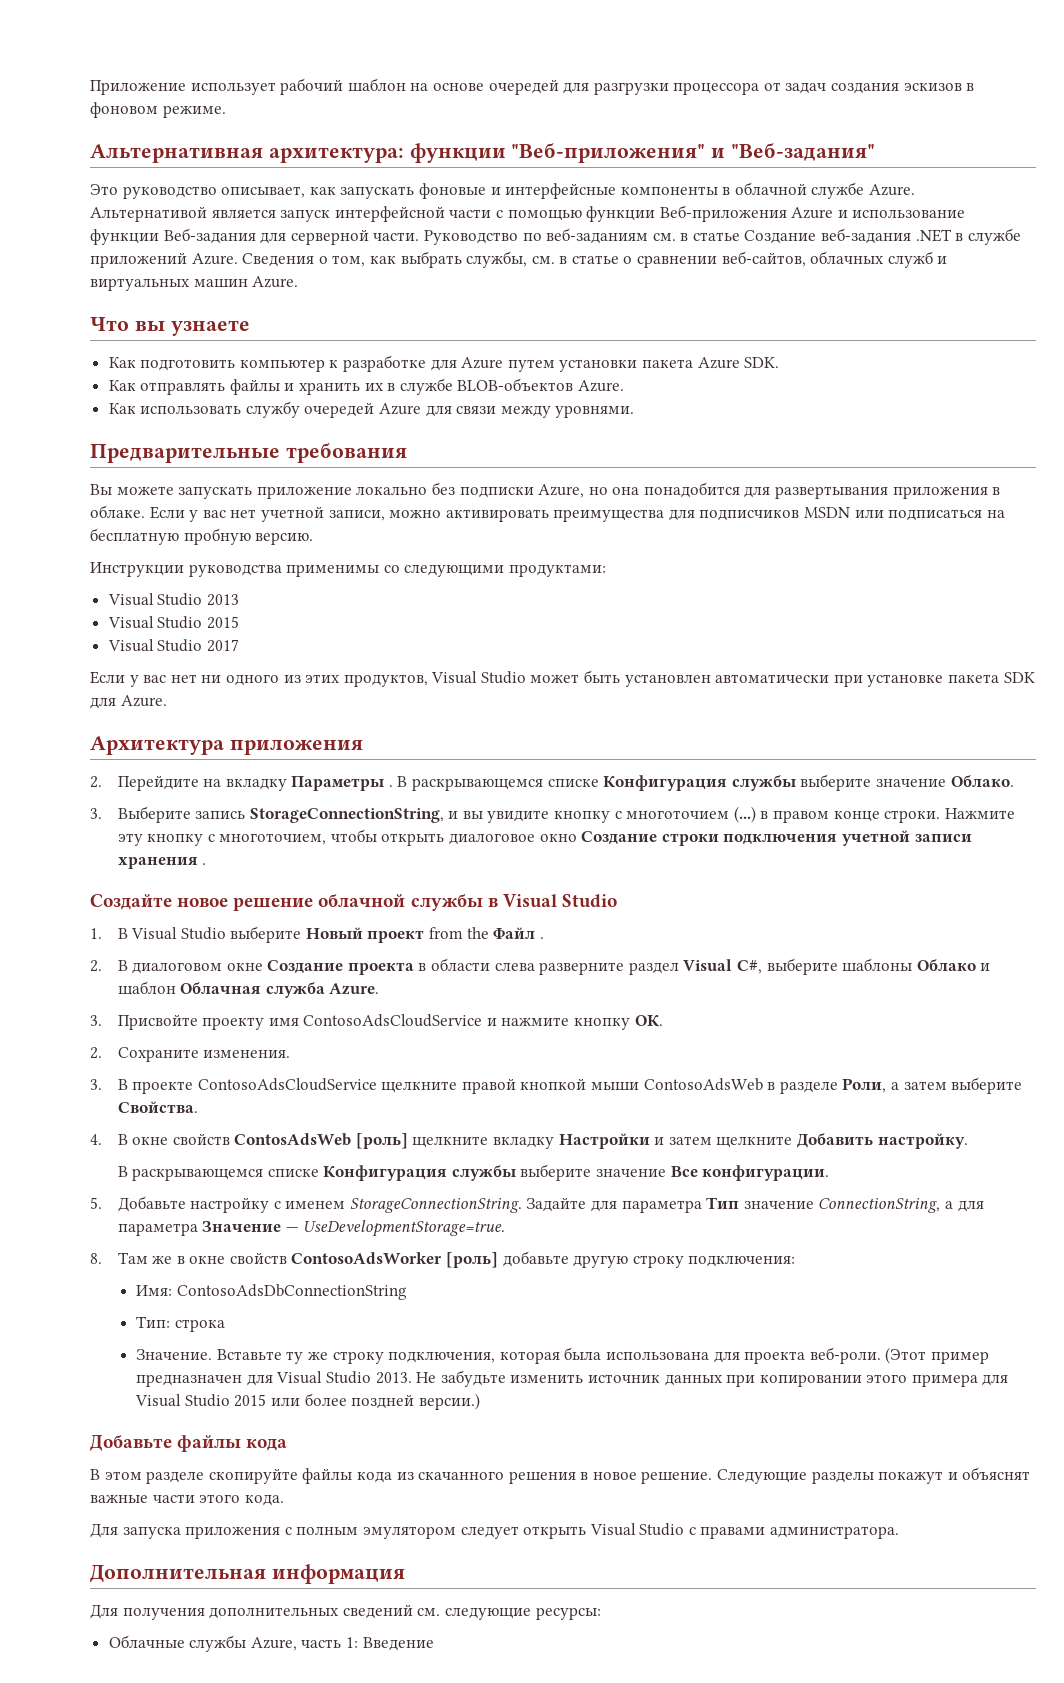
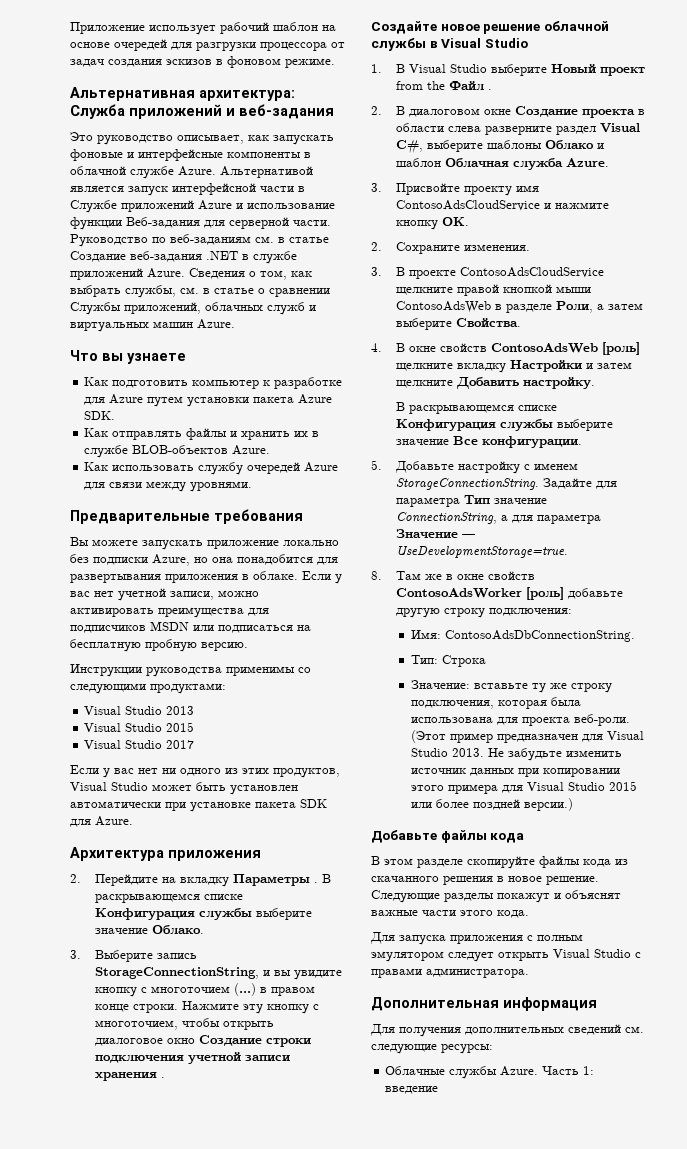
- Альтернативная архитектура: функции "Веб-приложения" и "Веб-задания"
+ Альтернативная архитектура: Служба приложений и веб-задания
- Альтернативой является запуск интерфейсной части с помощью функции Веб-приложения Azure и использование функции Веб-задания для серверной части.
+ Альтернативой является запуск интерфейсной части в Службе приложений Azure и использование функции Веб-задания для серверной части.
- Сведения о том, как выбрать службы, см. в статье о сравнении веб-сайтов, облачных служб и виртуальных машин Azure.
+ Сведения о том, как выбрать службы, см. в статье о сравнении Службы приложений, облачных служб и виртуальных машин Azure.
- 4. В окне свойств ContosAdsWeb [роль] щелкните вкладку Настройки и затем щелкните Добавить настройку.
+ 4. В окне свойств ContosoAdsWeb [роль] щелкните вкладку Настройки и затем щелкните Добавить настройку.
- Имя: ContosoAdsDbConnectionString
+ Имя: ContosoAdsDbConnectionString.
- Тип: строка
- Значение. Вставьте ту же строку подключения, которая была использована для проекта веб-роли.
+ Тип: Строка
+ Значение: вставьте ту же строку подключения, которая была использована для проекта веб-роли.
- Облачные службы Azure, часть 1: Введение
+ Облачные службы Azure. Часть 1: введение

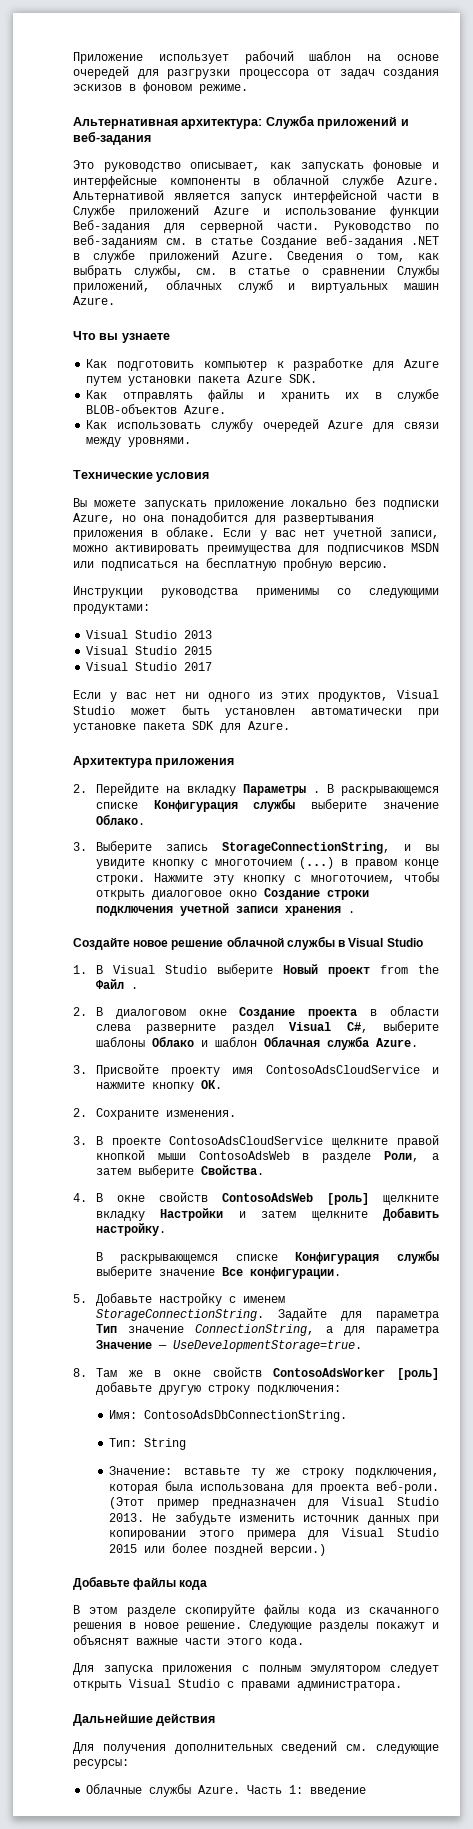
- Предварительные требования
+ Технические условия
- Тип: Строка
+ Тип: String
- Дополнительная информация
+ Дальнейшие действия

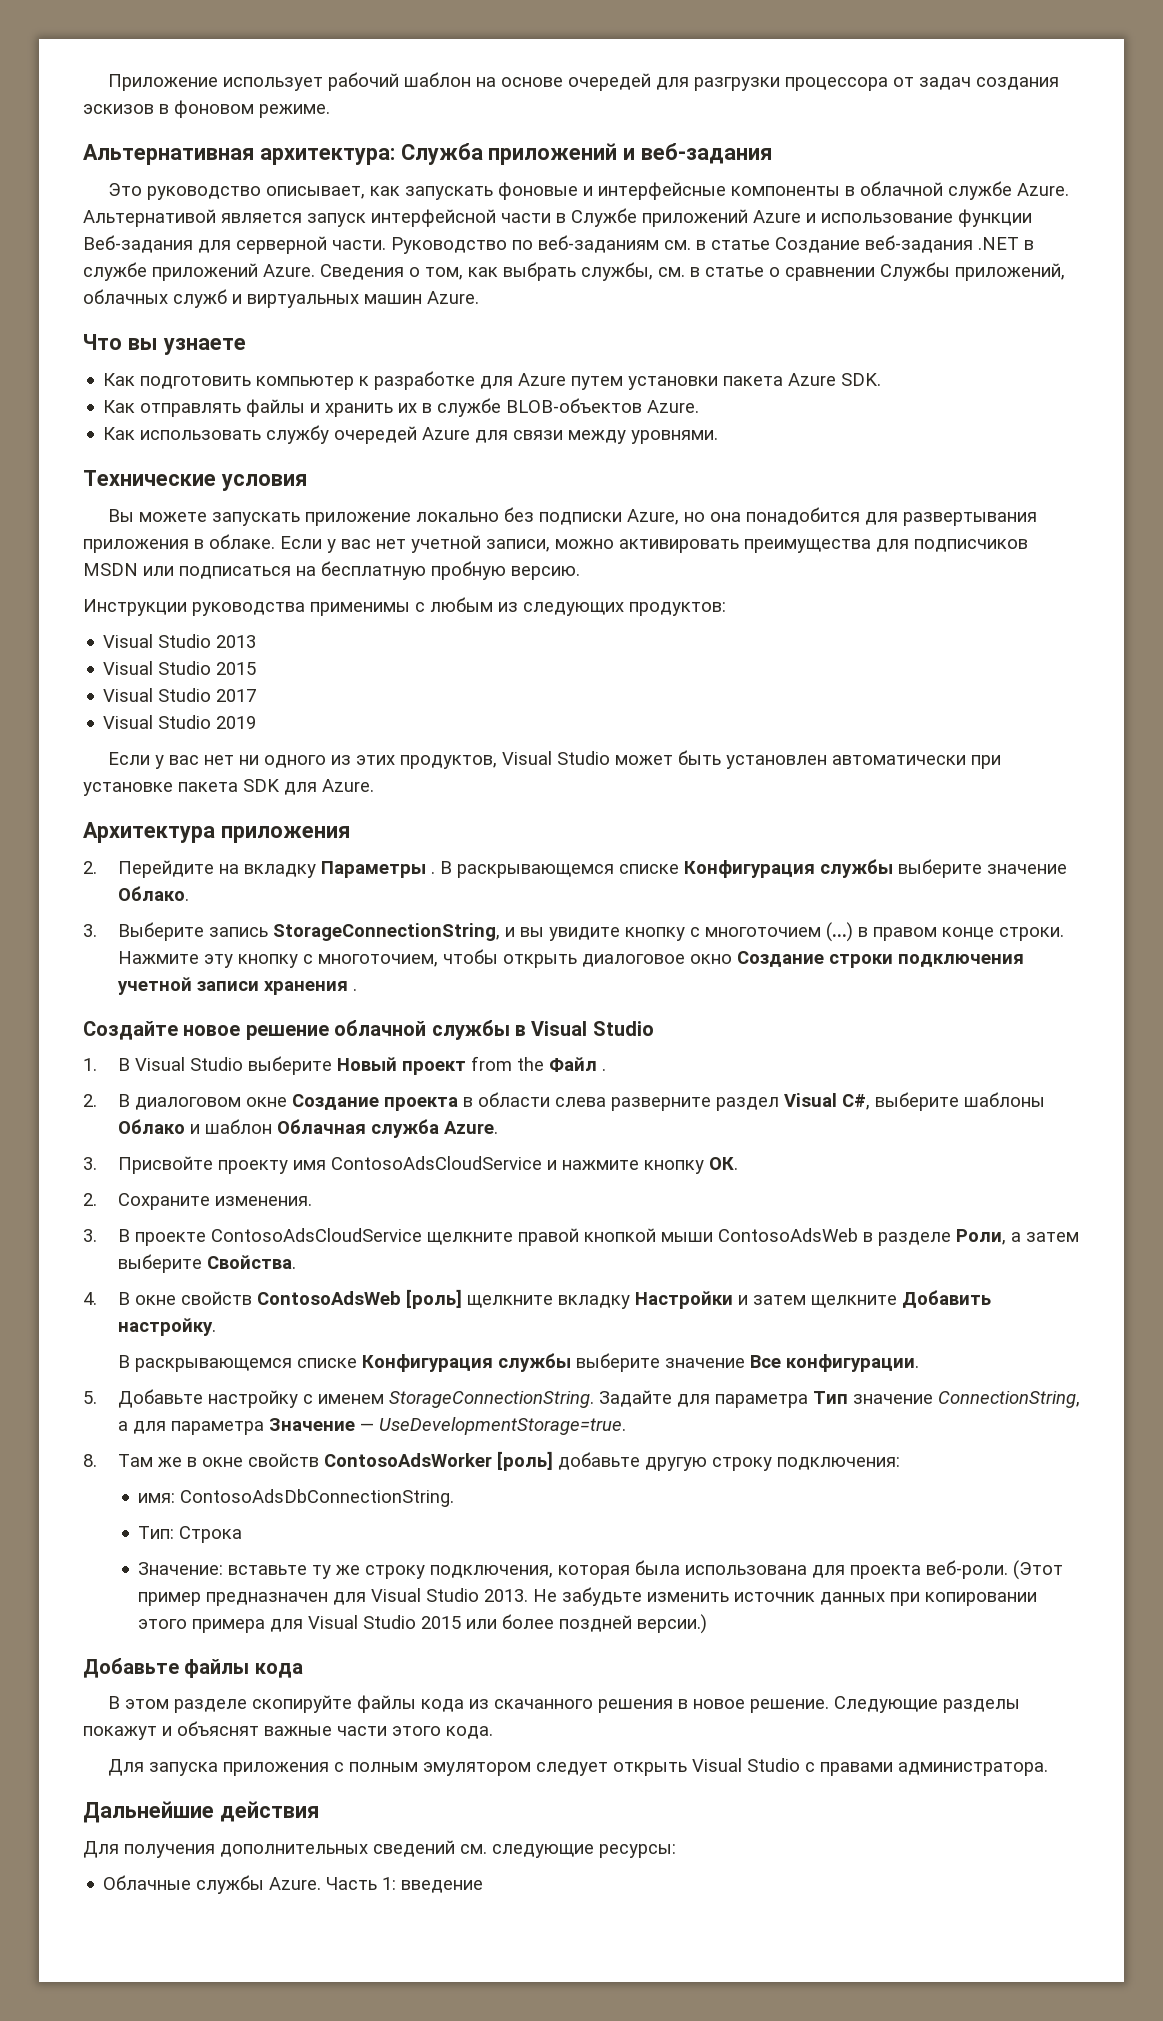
- Инструкции руководства применимы со следующими продуктами:
+ Инструкции руководства применимы с любым из следующих продуктов:
+ Visual Studio 2019
- Имя: ContosoAdsDbConnectionString.
+ имя: ContosoAdsDbConnectionString.
- Тип: String
+ Тип: Строка

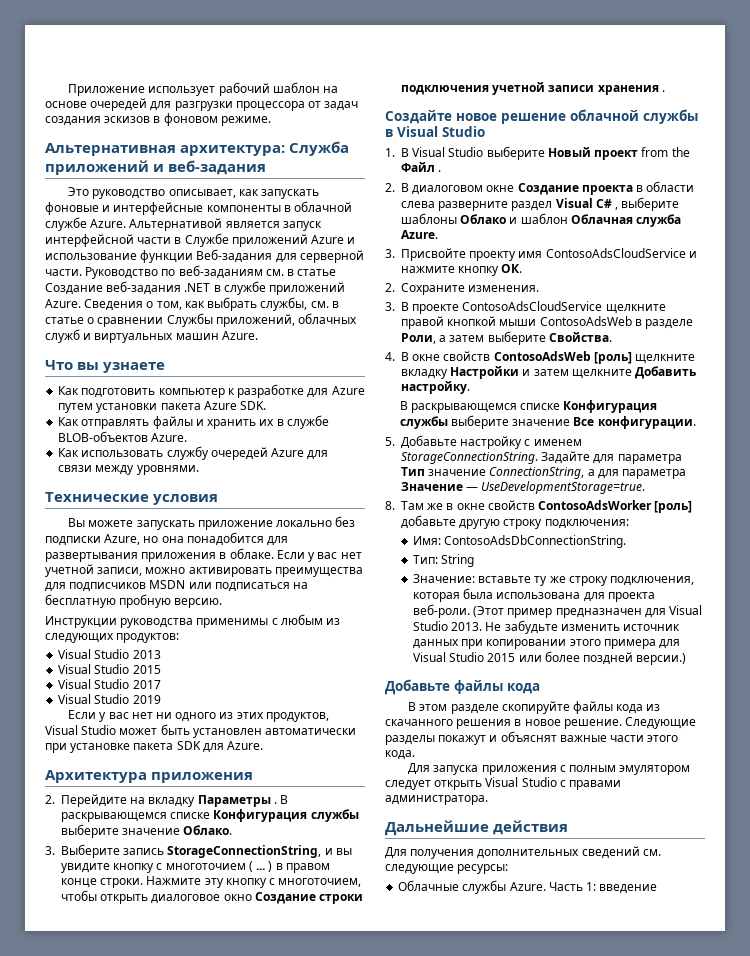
- 3. Выберите запись StorageConnectionString, и вы увидите кнопку с многоточием (...) в правом конце строки.
+ 3. Выберите запись StorageConnectionString, и вы увидите кнопку с многоточием ( ... ) в правом конце строки.
- 2. В диалоговом окне Создание проекта в области слева разверните раздел Visual C#, выберите шаблоны Облако и шаблон Облачная служба Azure.
+ 2. В диалоговом окне Создание проекта в области слева разверните раздел Visual C# , выберите шаблоны Облако и шаблон Облачная служба Azure.
- имя: ContosoAdsDbConnectionString.
+ Имя: ContosoAdsDbConnectionString.
- Тип: Строка
+ Тип: String

